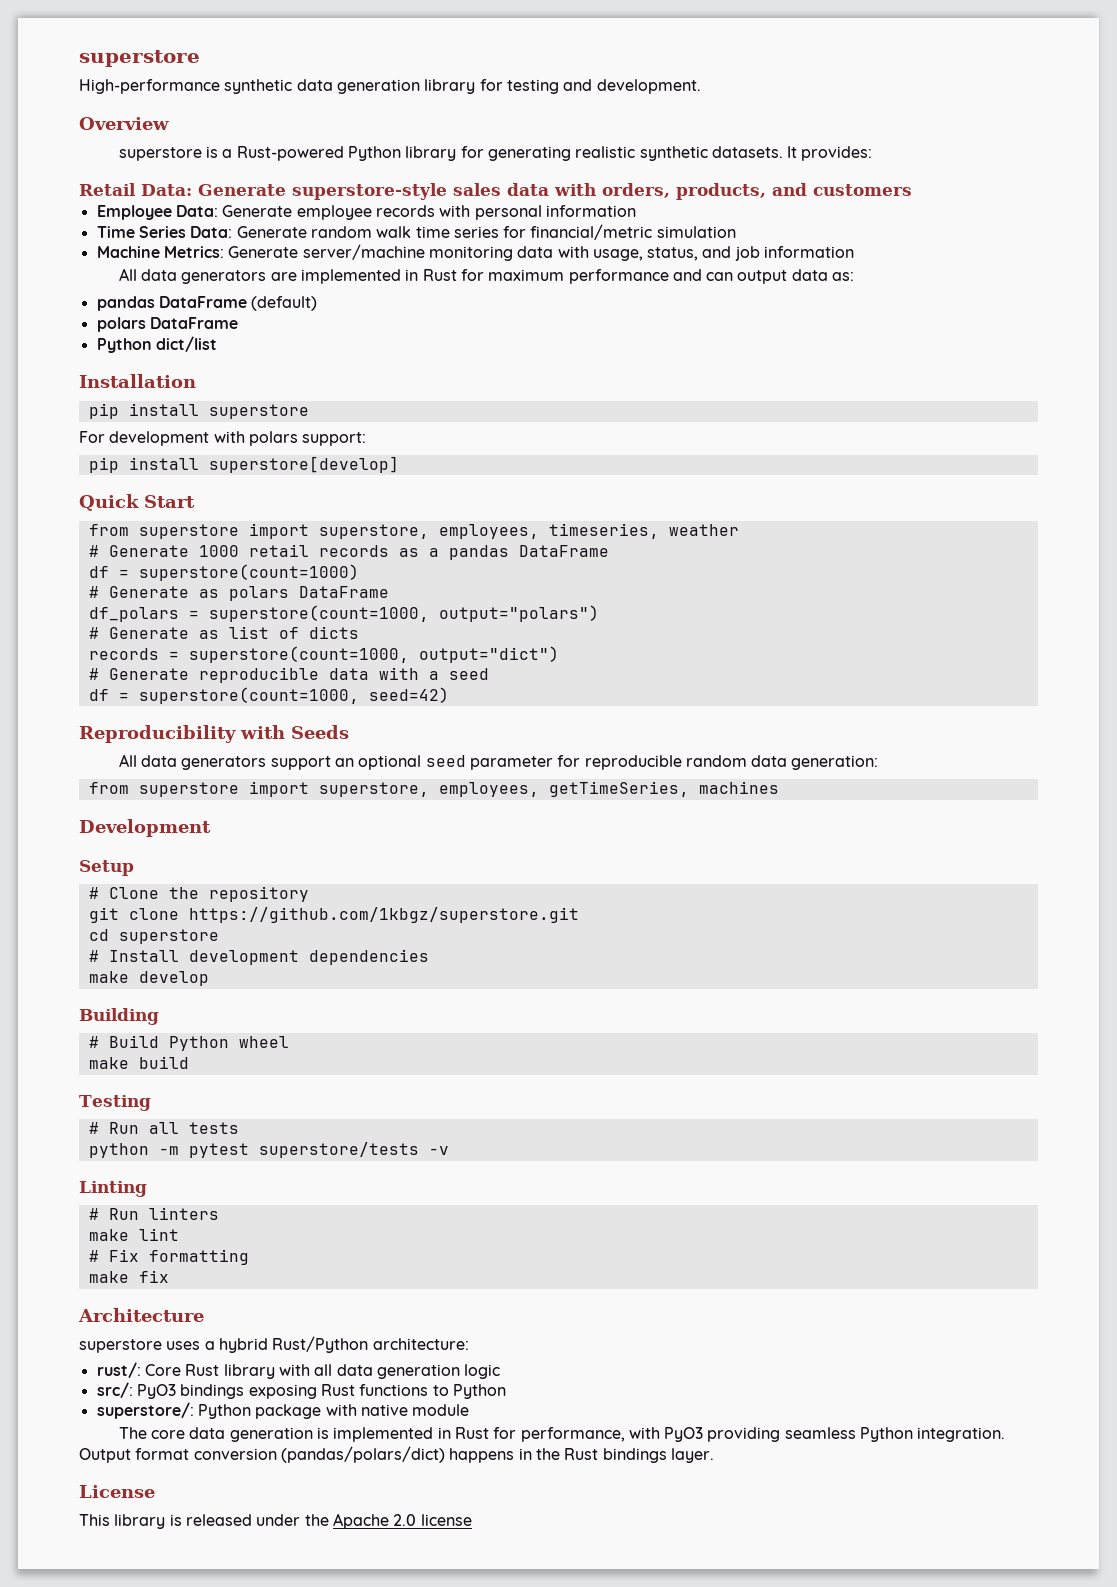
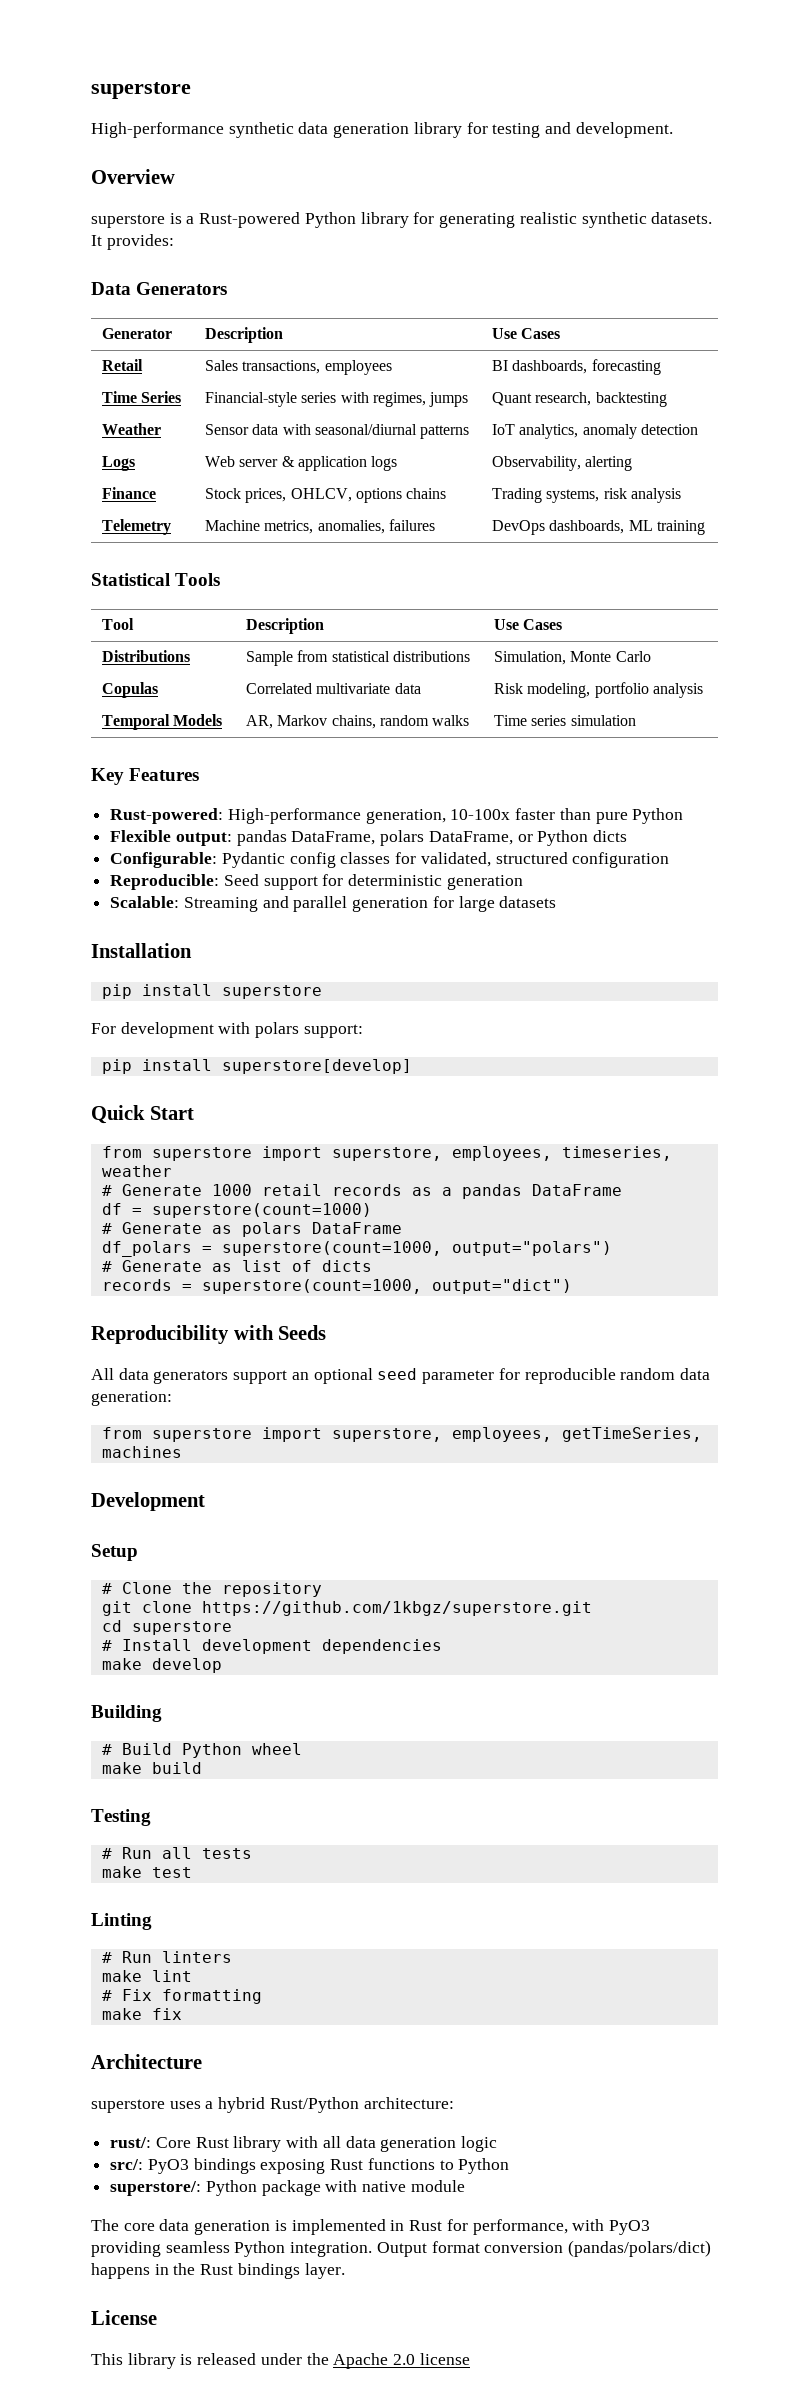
- Retail Data: Generate superstore-style sales data with orders, products, and customers
- Employee Data: Generate employee records with personal information
- Time Series Data: Generate random walk time series for financial/metric simulation
- Machine Metrics: Generate server/machine monitoring data with usage, status, and job information
- All data generators are implemented in Rust for maximum performance and can output data as:
- pandas DataFrame (default)
- polars DataFrame
- Python dict/list
+ Data Generators
+ Generator | Description | Use Cases
+ Retail | Sales transactions, employees | BI dashboards, forecasting
+ Time Series | Financial-style series with regimes, jumps | Quant research, backtesting
+ Weather | Sensor data with seasonal/diurnal patterns | IoT analytics, anomaly detection
+ Logs | Web server & application logs | Observability, alerting
+ Finance | Stock prices, OHLCV, options chains | Trading systems, risk analysis
+ Telemetry | Machine metrics, anomalies, failures | DevOps dashboards, ML training
+ Statistical Tools
+ Tool | Description | Use Cases
+ Distributions | Sample from statistical distributions | Simulation, Monte Carlo
+ Copulas | Correlated multivariate data | Risk modeling, portfolio analysis
+ Temporal Models | AR, Markov chains, random walks | Time series simulation
+ Key Features
+ Rust-powered: High-performance generation, 10-100x faster than pure Python
+ Flexible output: pandas DataFrame, polars DataFrame, or Python dicts
+ Configurable: Pydantic config classes for validated, structured configuration
+ Reproducible: Seed support for deterministic generation
+ Scalable: Streaming and parallel generation for large datasets
- # Generate reproducible data with a seed
- df = superstore(count=1000, seed=42)
- python -m pytest superstore/tests -v
+ make test

